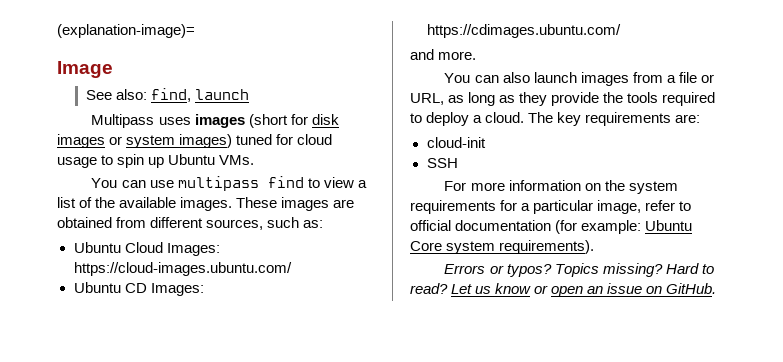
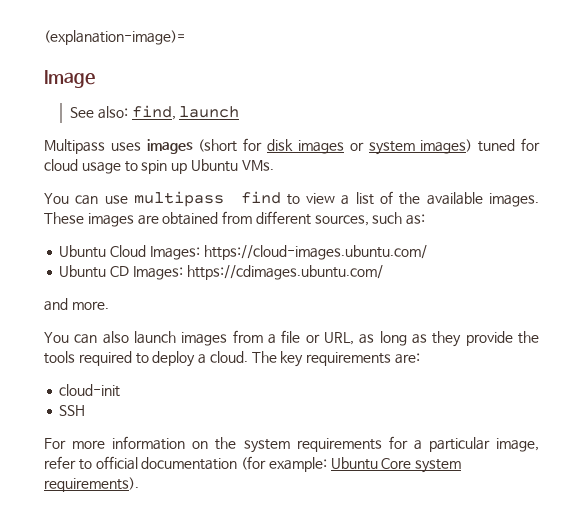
- Errors or typos? Topics missing? Hard to read? Let us know or open an issue on GitHub.

